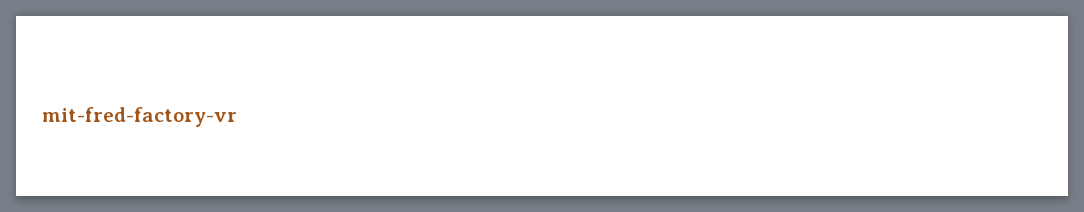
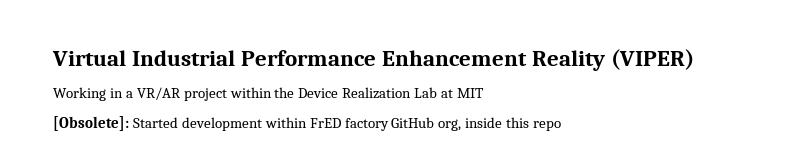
- mit-fred-factory-vr
+ Virtual Industrial Performance Enhancement Reality (VIPER)
+ Working in a VR/AR project within the Device Realization Lab at MIT
+ [Obsolete]: Started development within FrED factory GitHub org, inside this repo

